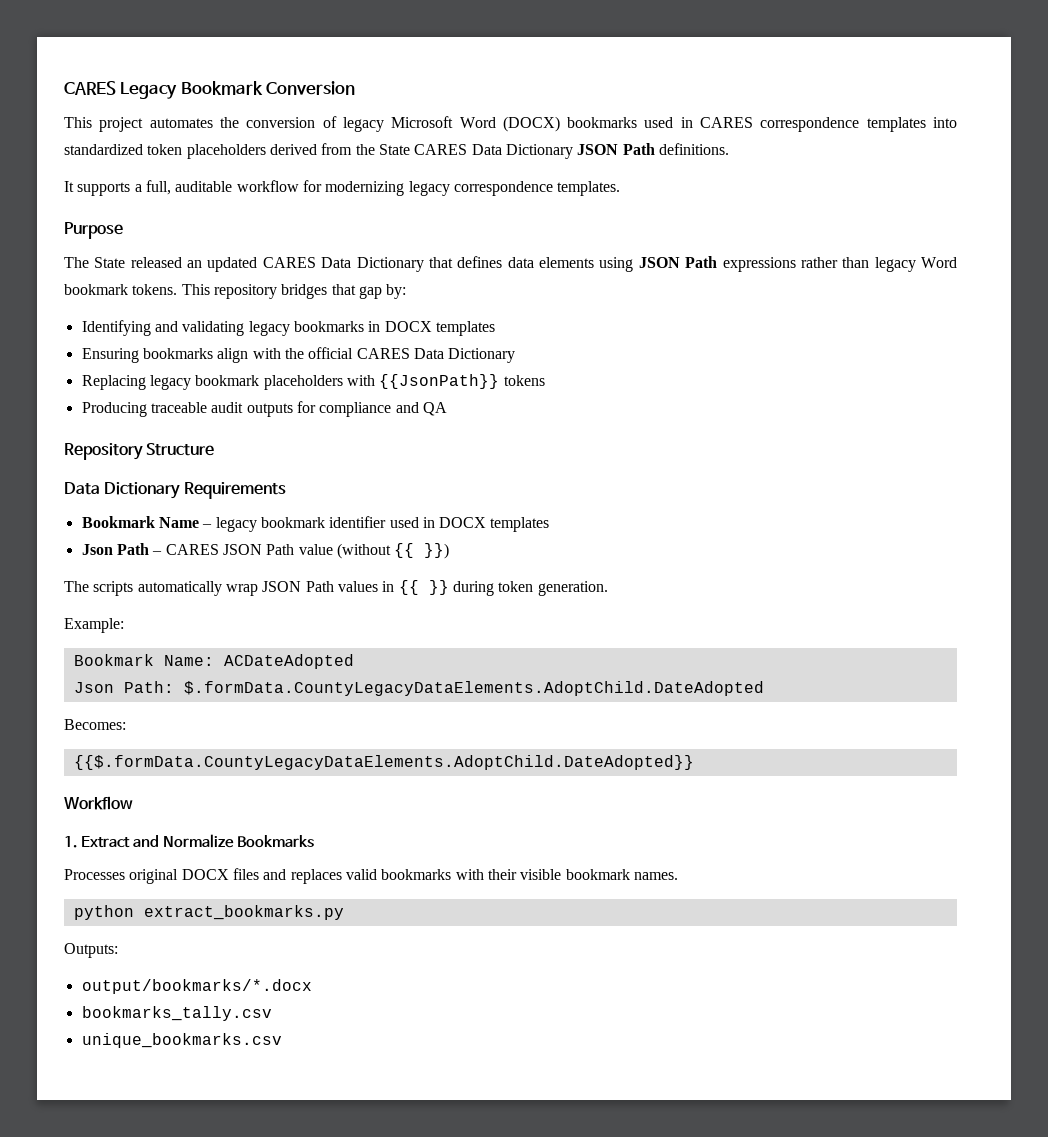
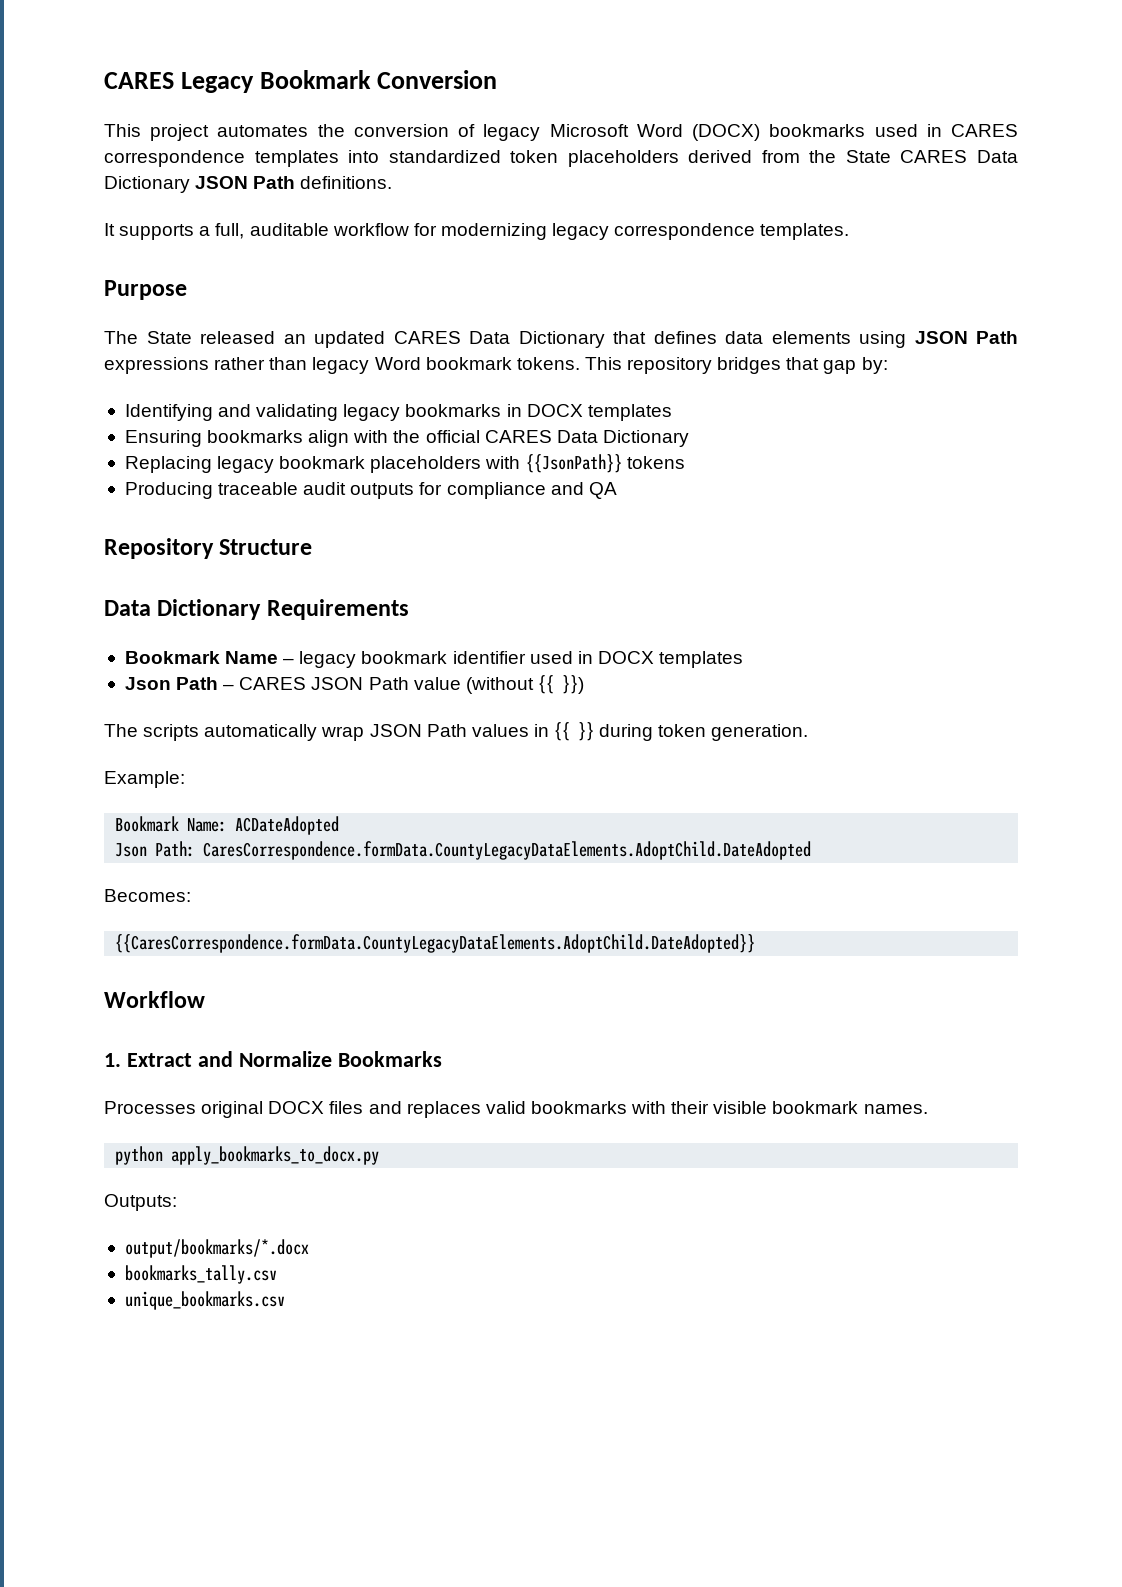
- Json Path: $.formData.CountyLegacyDataElements.AdoptChild.DateAdopted
+ Json Path: CaresCorrespondence.formData.CountyLegacyDataElements.AdoptChild.DateAdopted
- {{$.formData.CountyLegacyDataElements.AdoptChild.DateAdopted}}
+ {{CaresCorrespondence.formData.CountyLegacyDataElements.AdoptChild.DateAdopted}}
- python extract_bookmarks.py
+ python apply_bookmarks_to_docx.py

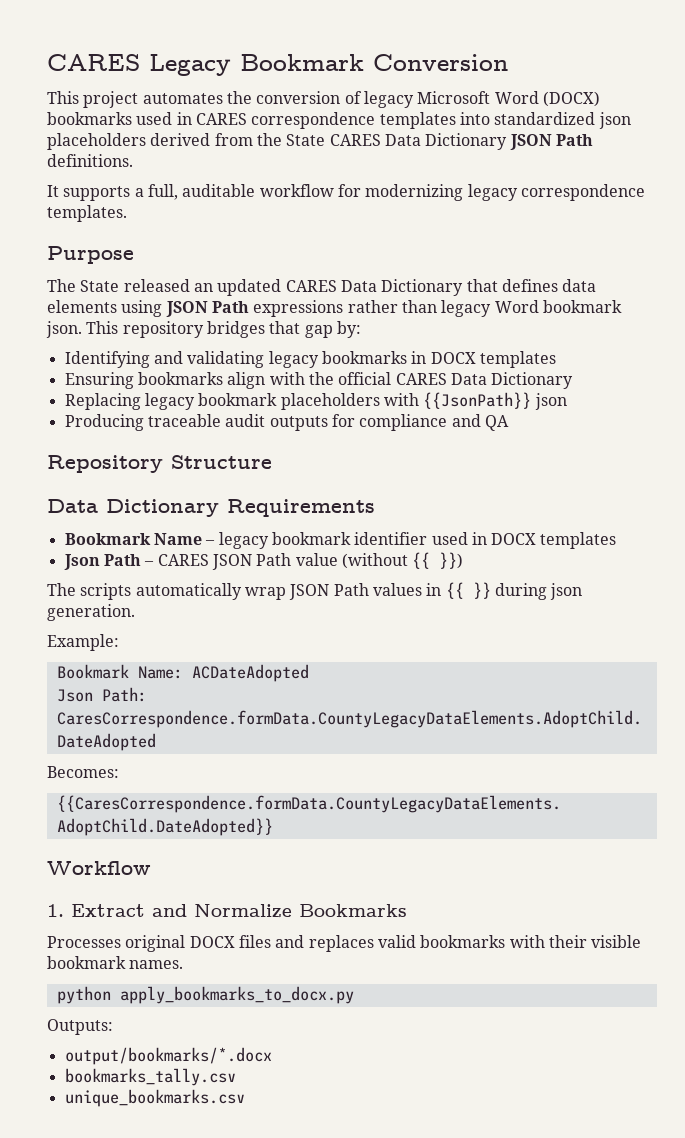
- This project automates the conversion of legacy Microsoft Word (DOCX) bookmarks used in CARES correspondence templates into standardized token placeholders derived from the State CARES Data Dictionary JSON Path definitions.
+ This project automates the conversion of legacy Microsoft Word (DOCX) bookmarks used in CARES correspondence templates into standardized json placeholders derived from the State CARES Data Dictionary JSON Path definitions.
- The State released an updated CARES Data Dictionary that defines data elements using JSON Path expressions rather than legacy Word bookmark tokens.
+ The State released an updated CARES Data Dictionary that defines data elements using JSON Path expressions rather than legacy Word bookmark json.
- Replacing legacy bookmark placeholders with {{JsonPath}} tokens
+ Replacing legacy bookmark placeholders with {{JsonPath}} json
- The scripts automatically wrap JSON Path values in {{ }} during token generation.
+ The scripts automatically wrap JSON Path values in {{ }} during json generation.

